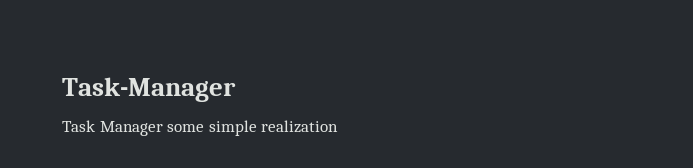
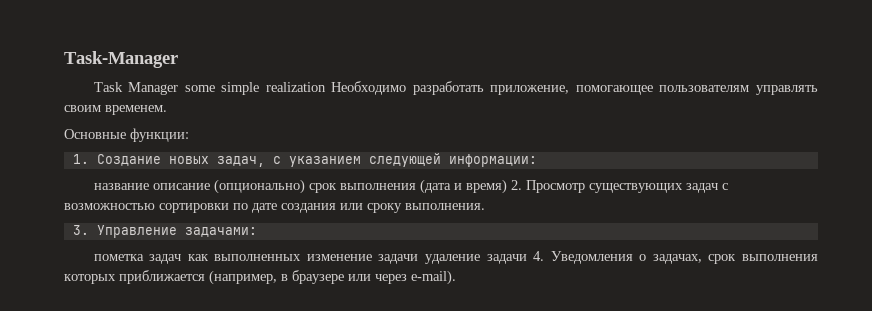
- Task Manager some simple realization
+ Task Manager some simple realization Необходимо разработать приложение, помогающее пользователям управлять своим временем.
+ Основные функции:
+ 1. Создание новых задач, с указанием следующей информации:
+ название описание (опционально) срок выполнения (дата и время) 2. Просмотр существующих задач с возможностью сортировки по дате создания или сроку выполнения.
+ 3. Управление задачами:
+ пометка задач как выполненных изменение задачи удаление задачи 4. Уведомления о задачах, срок выполнения которых приближается (например, в браузере или через e-mail).

